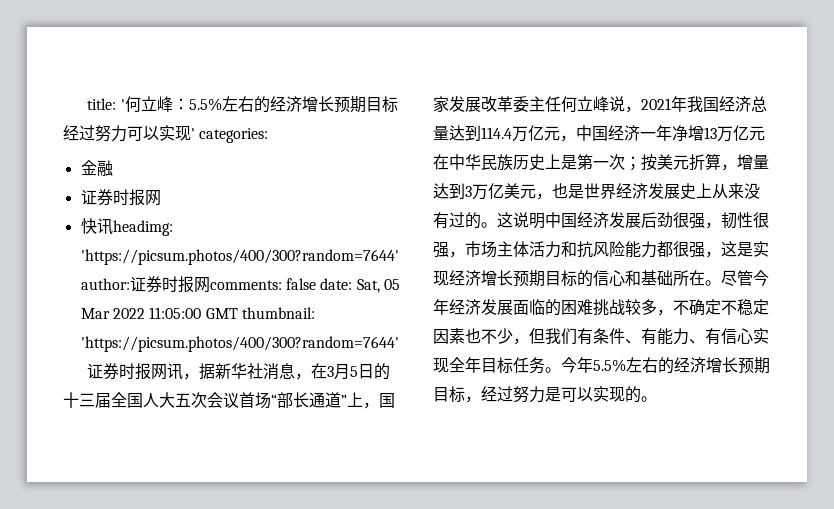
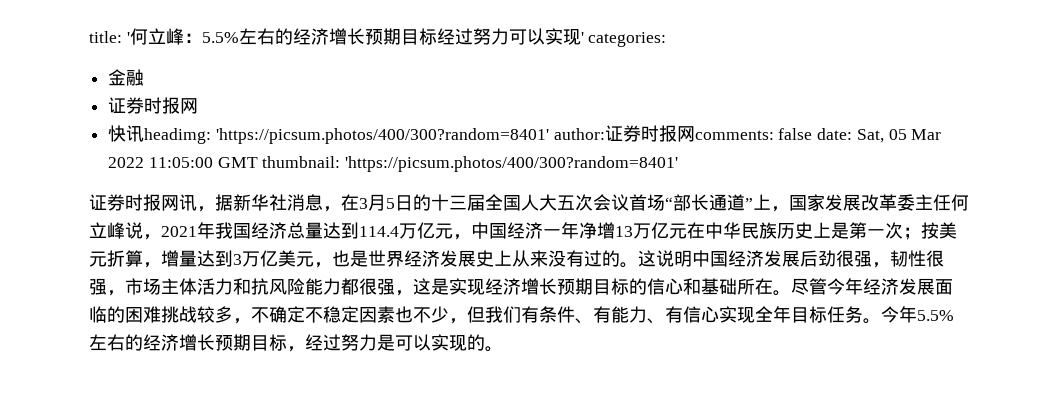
- 快讯headimg: 'https://picsum.photos/400/300?random=7644' author:证券时报网comments: false date: Sat, 05 Mar 2022 11:05:00 GMT thumbnail: 'https://picsum.photos/400/300?random=7644'
+ 快讯headimg: 'https://picsum.photos/400/300?random=8401' author:证券时报网comments: false date: Sat, 05 Mar 2022 11:05:00 GMT thumbnail: 'https://picsum.photos/400/300?random=8401'

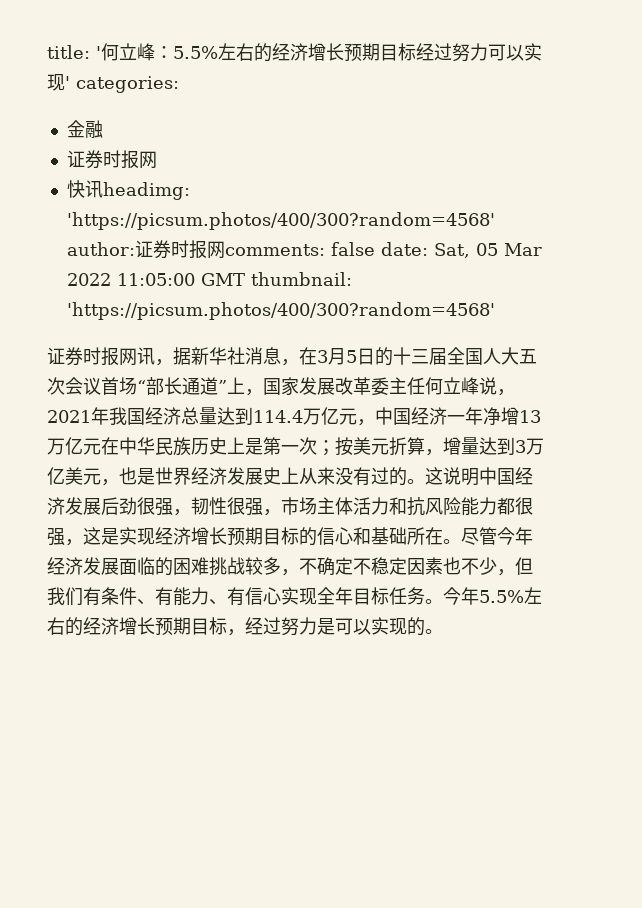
- 快讯headimg: 'https://picsum.photos/400/300?random=8401' author:证券时报网comments: false date: Sat, 05 Mar 2022 11:05:00 GMT thumbnail: 'https://picsum.photos/400/300?random=8401'
+ 快讯headimg: 'https://picsum.photos/400/300?random=4568' author:证券时报网comments: false date: Sat, 05 Mar 2022 11:05:00 GMT thumbnail: 'https://picsum.photos/400/300?random=4568'

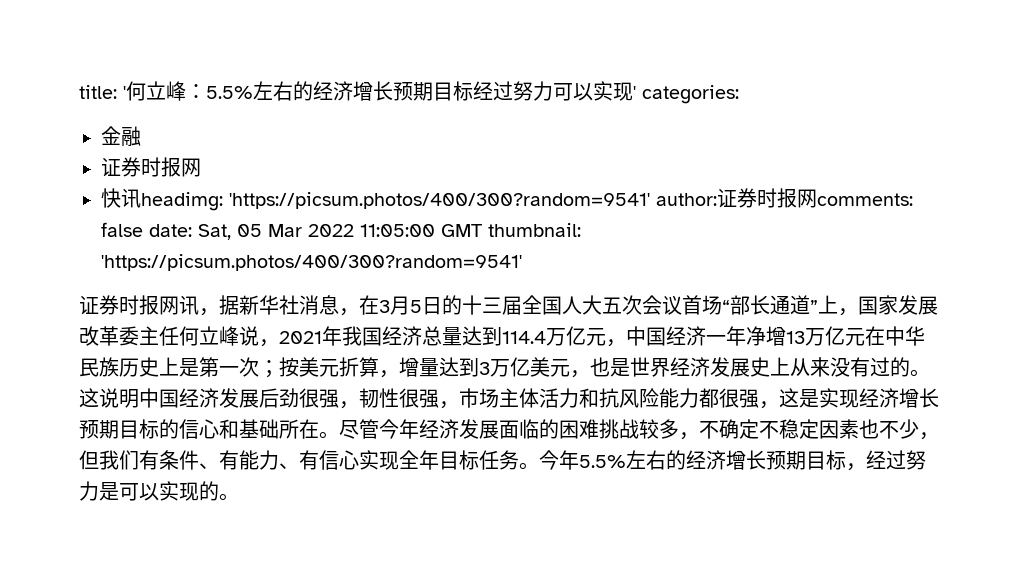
- 快讯headimg: 'https://picsum.photos/400/300?random=4568' author:证券时报网comments: false date: Sat, 05 Mar 2022 11:05:00 GMT thumbnail: 'https://picsum.photos/400/300?random=4568'
+ 快讯headimg: 'https://picsum.photos/400/300?random=9541' author:证券时报网comments: false date: Sat, 05 Mar 2022 11:05:00 GMT thumbnail: 'https://picsum.photos/400/300?random=9541'

